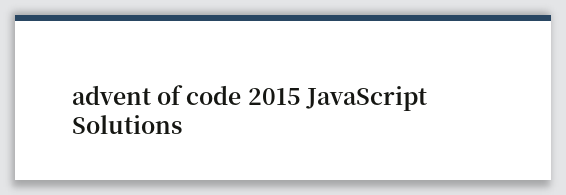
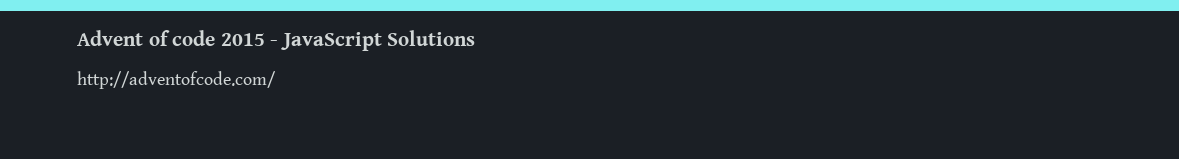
- advent of code 2015 JavaScript Solutions
+ Advent of code 2015 - JavaScript Solutions
+ http://adventofcode.com/

